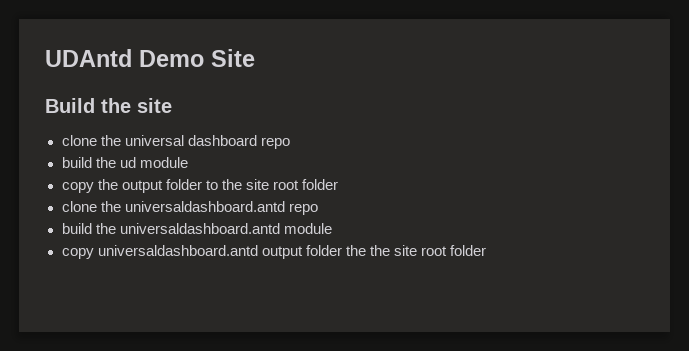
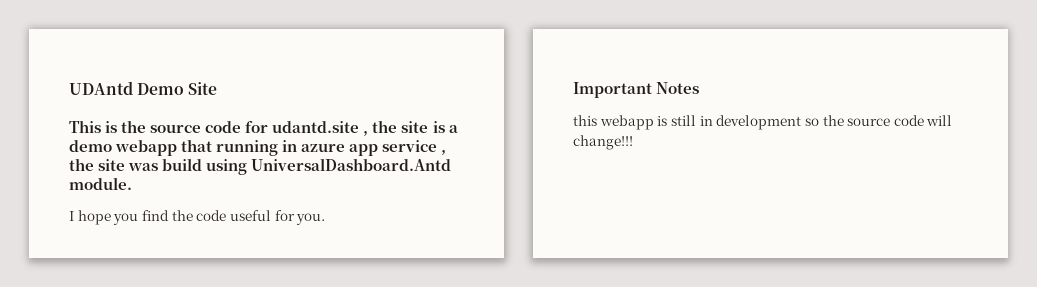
- Build the site
- clone the universal dashboard repo
- build the ud module
- copy the output folder to the site root folder
- clone the universaldashboard.antd repo
- build the universaldashboard.antd module
- copy universaldashboard.antd output folder the the site root folder
+ This is the source code for udantd.site , the site is a demo webapp that running in azure app service , the site was build using UniversalDashboard.Antd module.
+ I hope you find the code useful for you.
+ Important Notes
+ this webapp is still in development so the source code will change!!!

